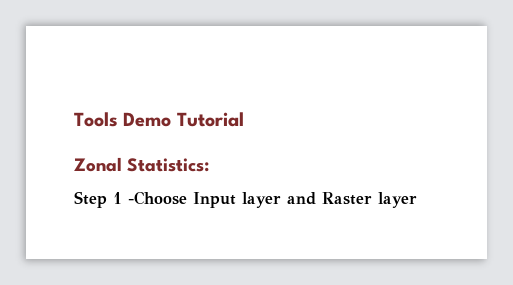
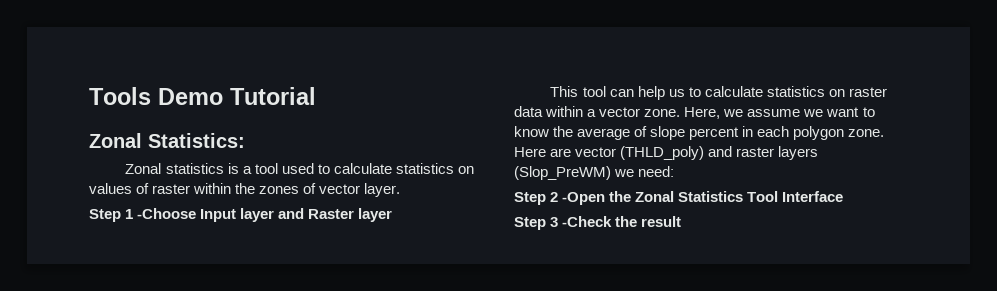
+ Zonal statistics is a tool used to calculate statistics on values of raster within the zones of vector layer.
+ This tool can help us to calculate statistics on raster data within a vector zone. Here, we assume we want to know the average of slope percent in each polygon zone. Here are vector (THLD_poly) and raster layers (Slop_PreWM) we need:
+ Step 2 -Open the Zonal Statistics Tool Interface
+ Step 3 -Check the result

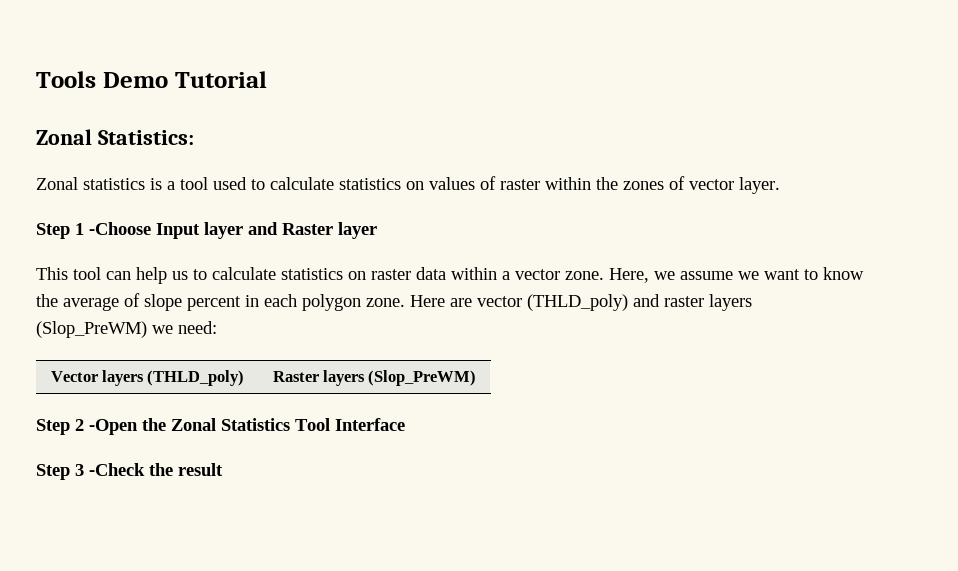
+ Vector layers (THLD_poly) | Raster layers (Slop_PreWM)

